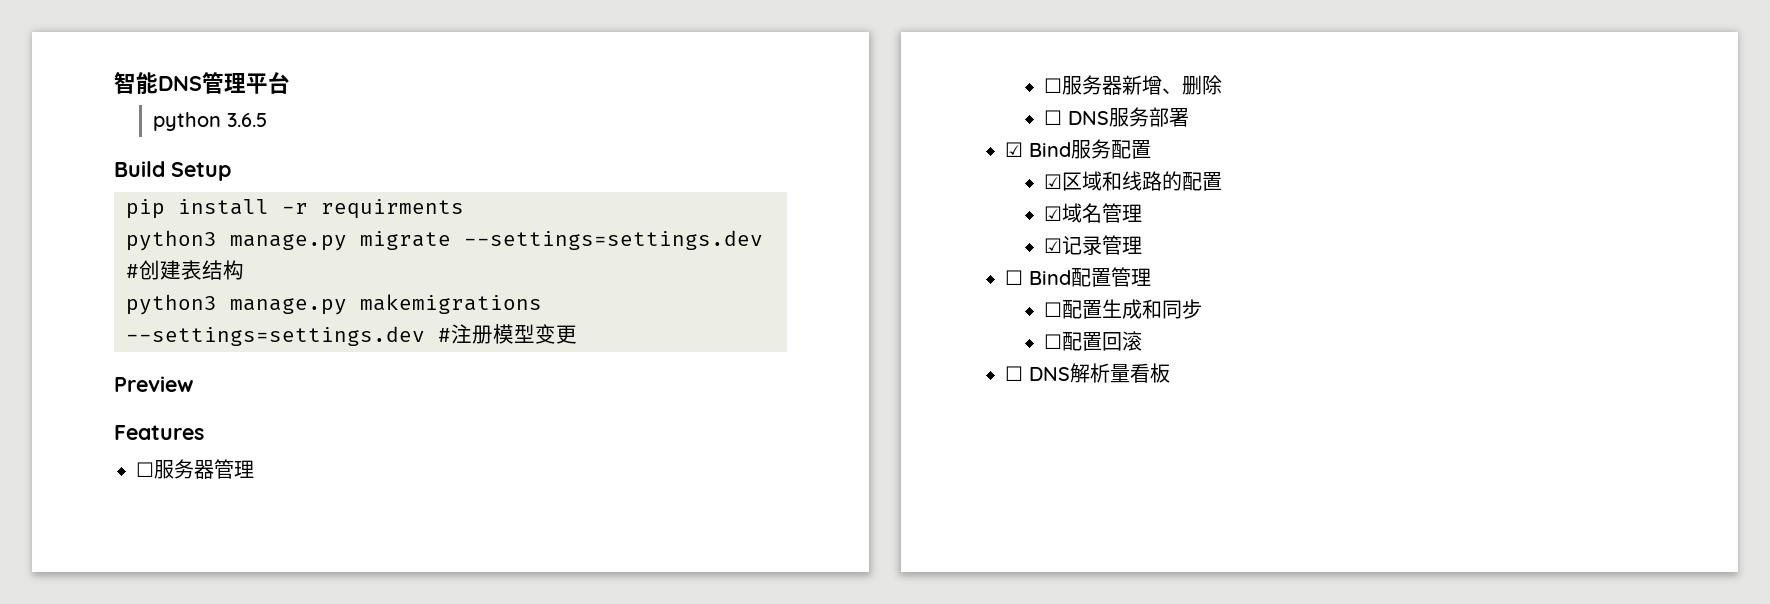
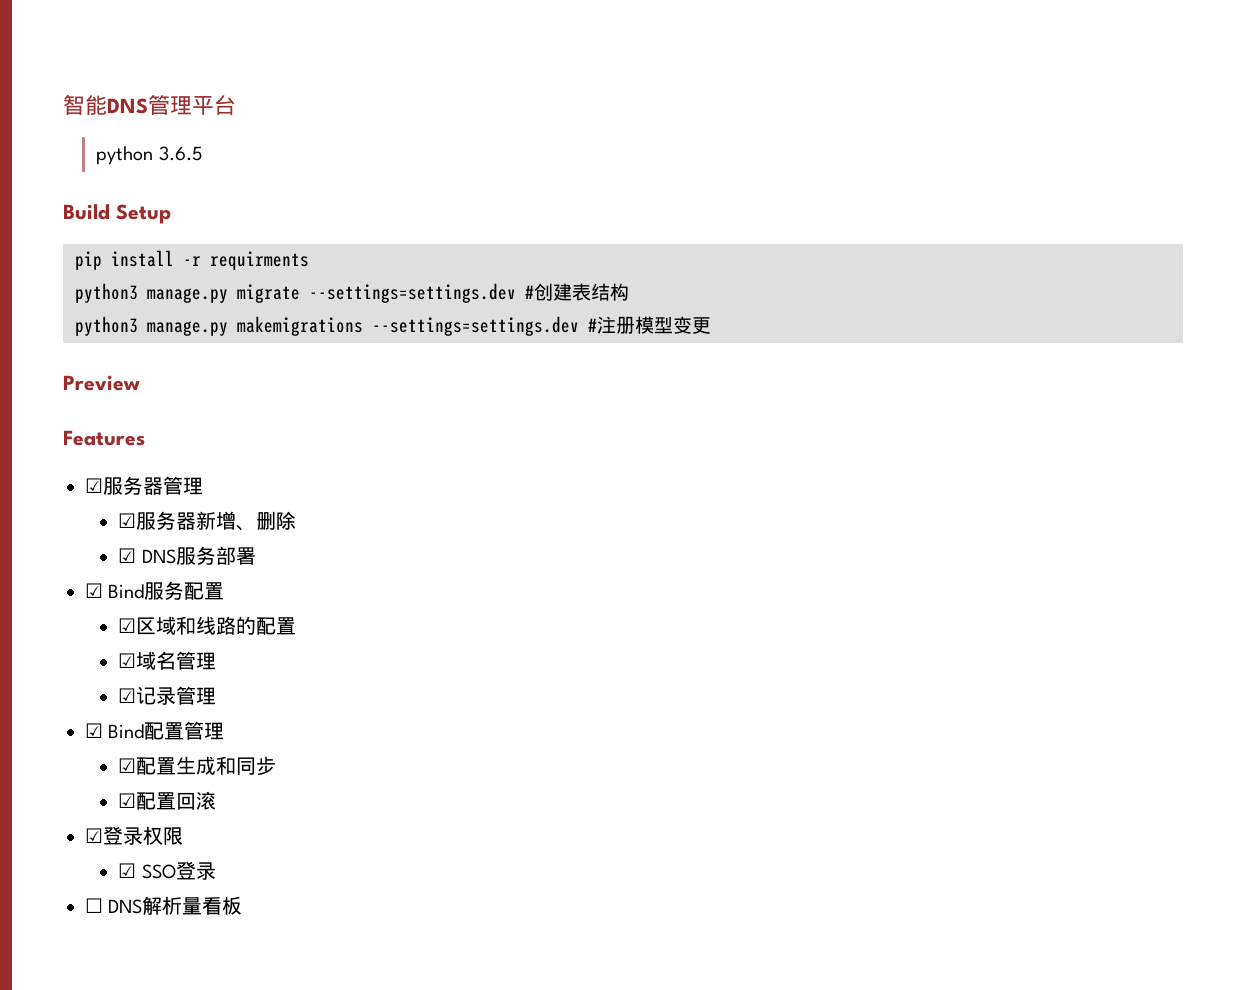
- ☐服务器管理
+ ☑服务器管理
- ☐服务器新增、删除
+ ☑服务器新增、删除
- ☐ DNS服务部署
+ ☑ DNS服务部署
- ☐ Bind配置管理
+ ☑ Bind配置管理
- ☐配置生成和同步
+ ☑配置生成和同步
- ☐配置回滚
+ ☑配置回滚
+ ☑登录权限
+ ☑ SSO登录

